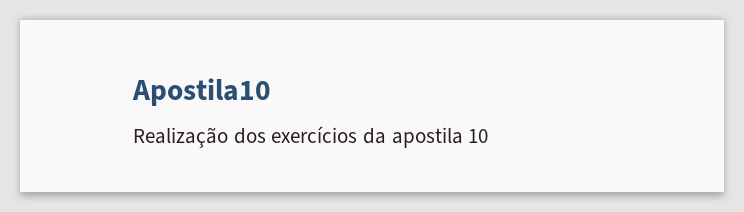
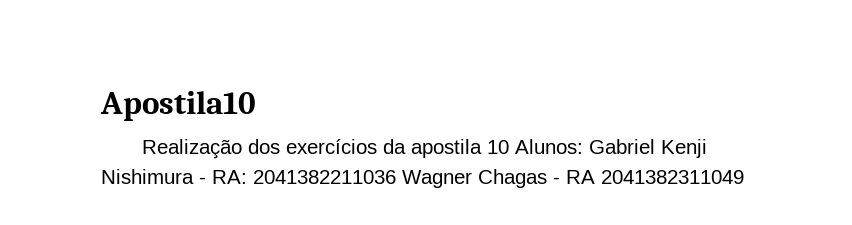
- Realização dos exercícios da apostila 10
+ Realização dos exercícios da apostila 10 Alunos: Gabriel Kenji Nishimura - RA: 2041382211036 Wagner Chagas - RA 2041382311049

